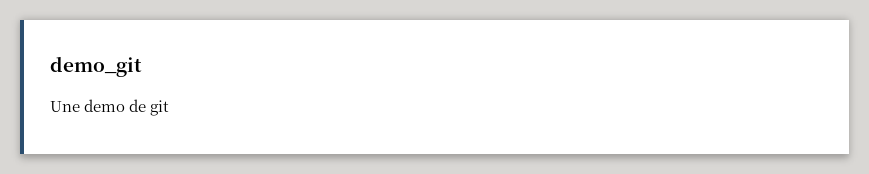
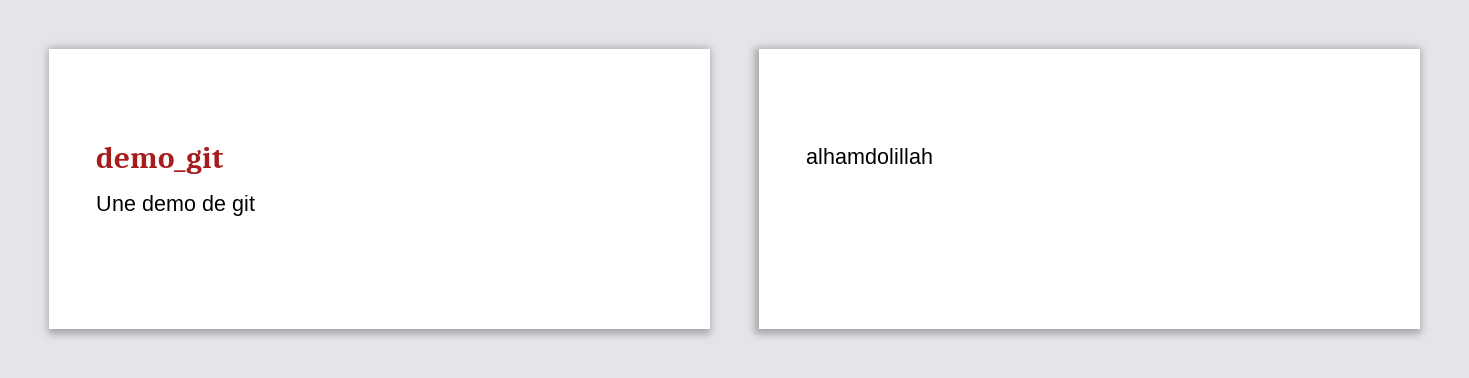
+ alhamdolillah

